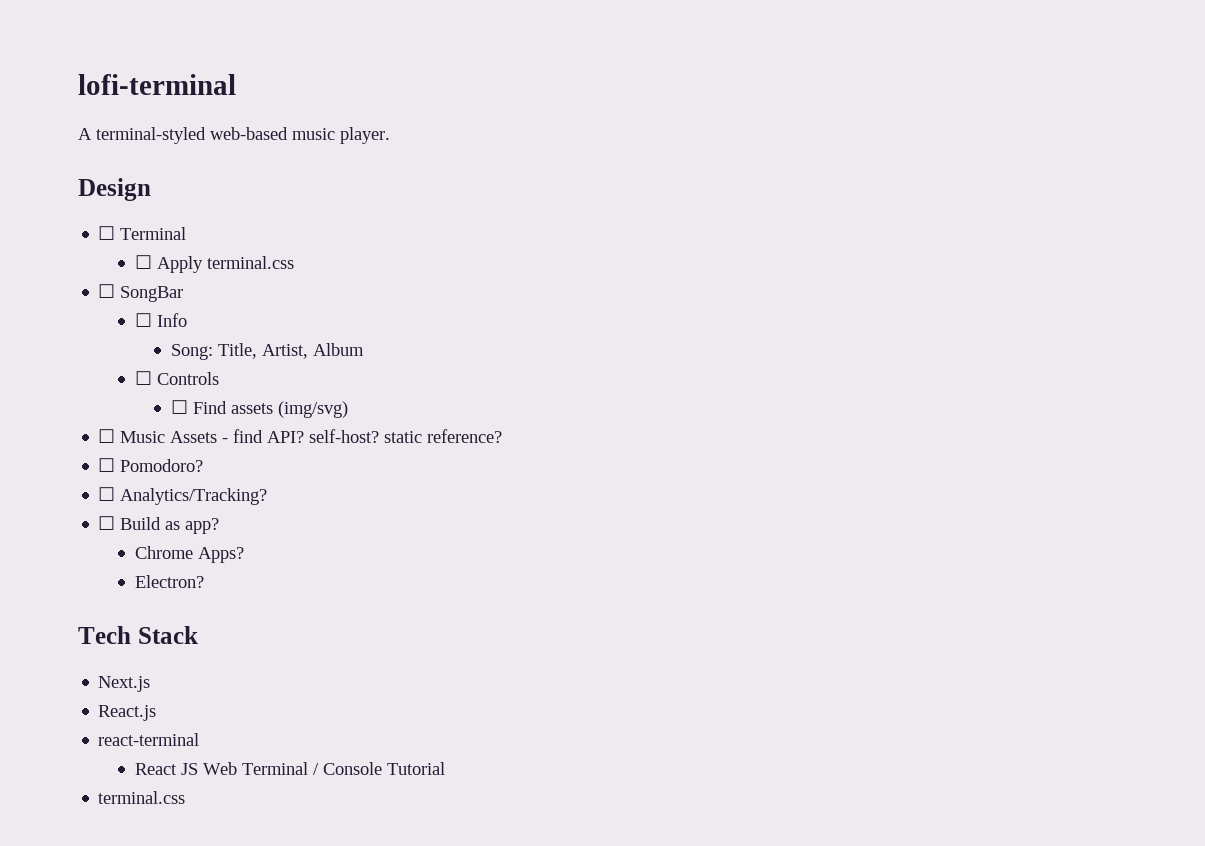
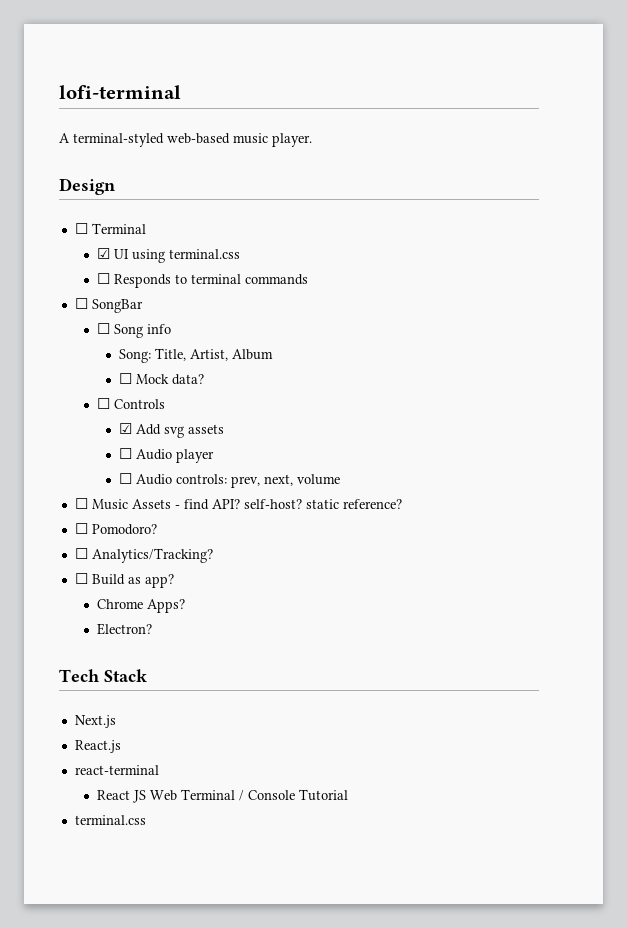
- ☐ Apply terminal.css
+ ☑ UI using terminal.css
+ ☐ Responds to terminal commands
- ☐ Info
+ ☐ Song info
+ ☐ Mock data?
- ☐ Find assets (img/svg)
+ ☑ Add svg assets
+ ☐ Audio player
+ ☐ Audio controls: prev, next, volume

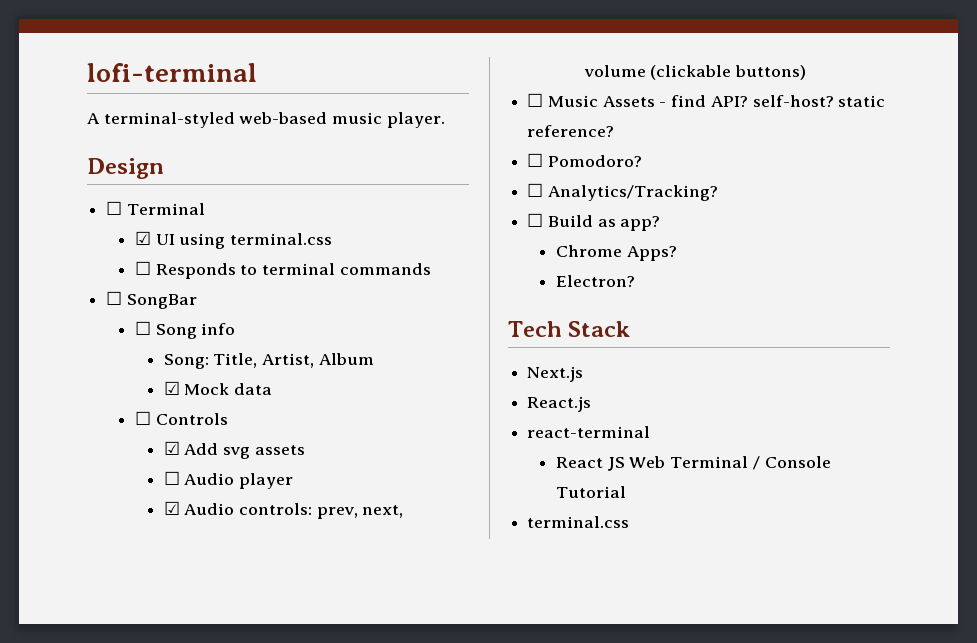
- ☐ Mock data?
+ ☑ Mock data
- ☐ Audio controls: prev, next, volume
+ ☑ Audio controls: prev, next, volume (clickable buttons)

